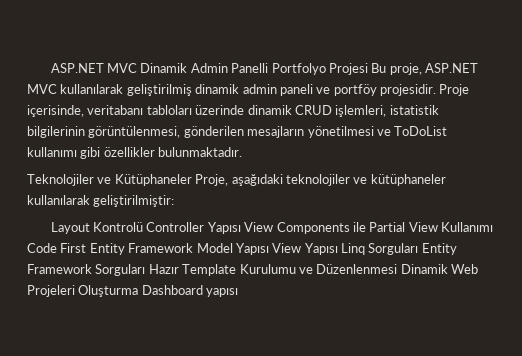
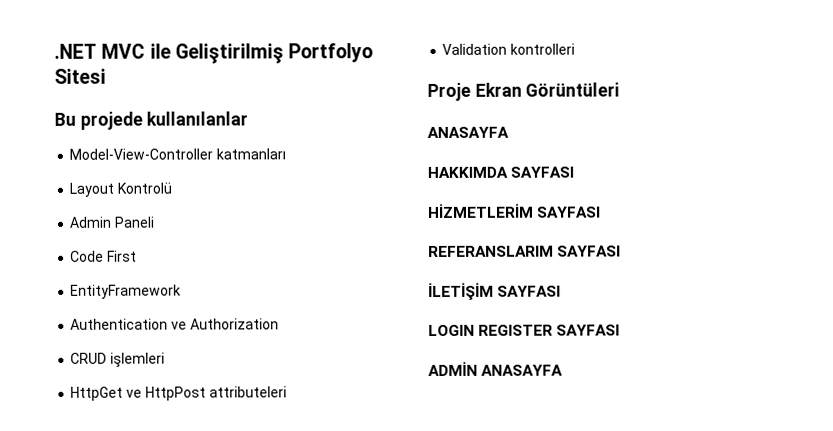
- ASP.NET MVC Dinamik Admin Panelli Portfolyo Projesi Bu proje, ASP.NET MVC kullanılarak geliştirilmiş dinamik admin paneli ve portföy projesidir. Proje içerisinde, veritabanı tabloları üzerinde dinamik CRUD işlemleri, istatistik bilgilerinin görüntülenmesi, gönderilen mesajların yönetilmesi ve ToDoList kullanımı gibi özellikler bulunmaktadır.
- Teknolojiler ve Kütüphaneler Proje, aşağıdaki teknolojiler ve kütüphaneler kullanılarak geliştirilmiştir:
- Layout Kontrolü Controller Yapısı View Components ile Partial View Kullanımı Code First Entity Framework Model Yapısı View Yapısı Linq Sorguları Entity Framework Sorguları Hazır Template Kurulumu ve Düzenlenmesi Dinamik Web Projeleri Oluşturma Dashboard yapısı
+ .NET MVC ile Geliştirilmiş Portfolyo Sitesi
+ Bu projede kullanılanlar
+ Model-View-Controller katmanları
+ Layout Kontrolü
+ Admin Paneli
+ Code First
+ EntityFramework
+ Authentication ve Authorization
+ CRUD işlemleri
+ HttpGet ve HttpPost attributeleri
+ Validation kontrolleri
+ Proje Ekran Görüntüleri
+ ANASAYFA
+ HAKKIMDA SAYFASI
+ HİZMETLERİM SAYFASI
+ REFERANSLARIM SAYFASI
+ İLETİŞİM SAYFASI
+ LOGIN REGISTER SAYFASI
+ ADMİN ANASAYFA

